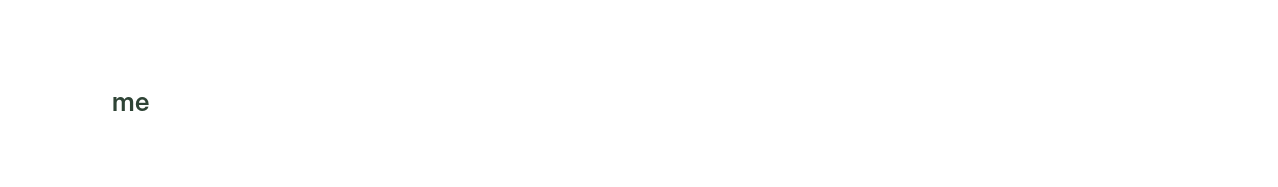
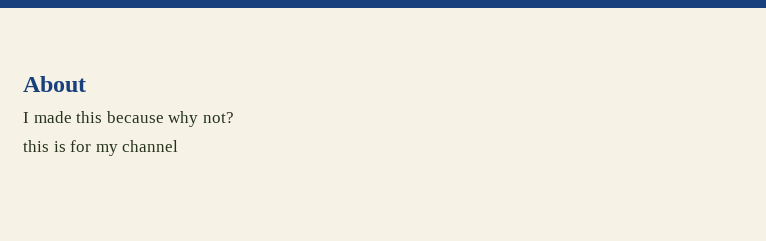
- me
+ About
+ I made this because why not?
+ this is for my channel

